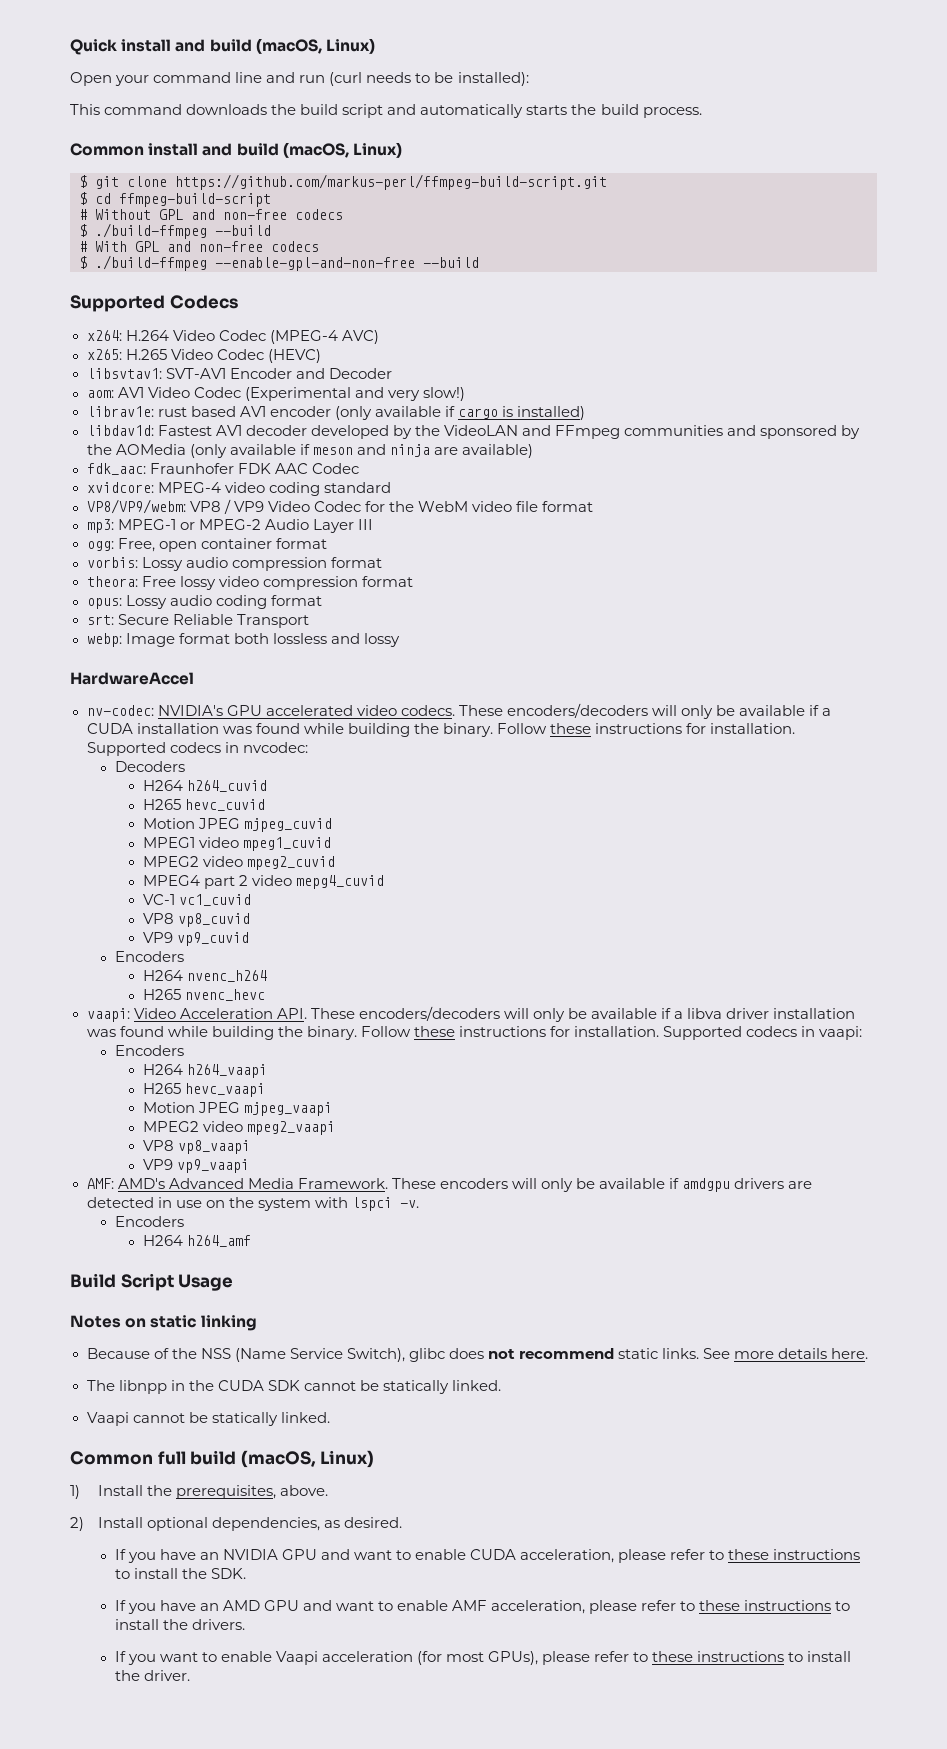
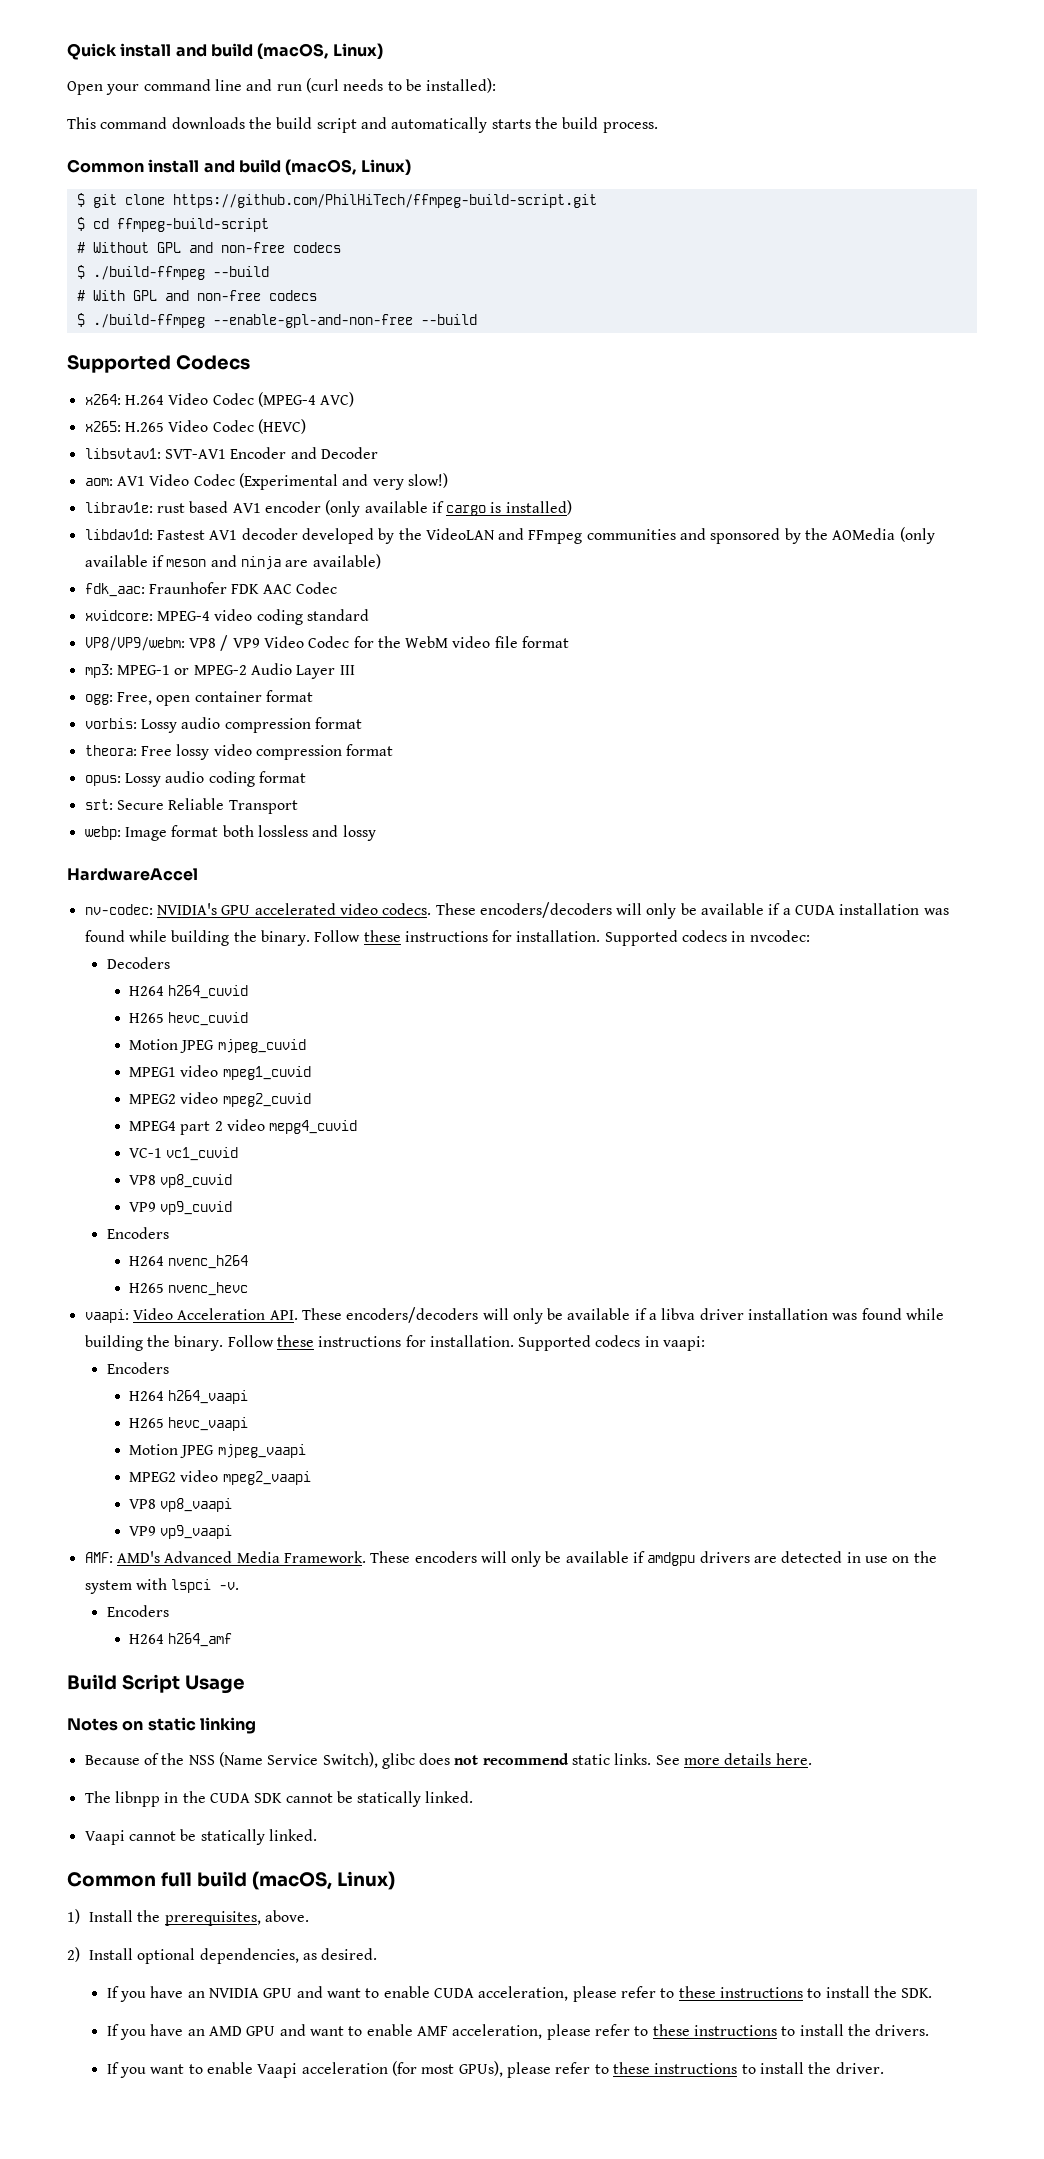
- $ git clone https://github.com/markus-perl/ffmpeg-build-script.git
+ $ git clone https://github.com/PhilHiTech/ffmpeg-build-script.git

